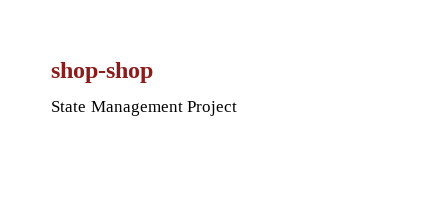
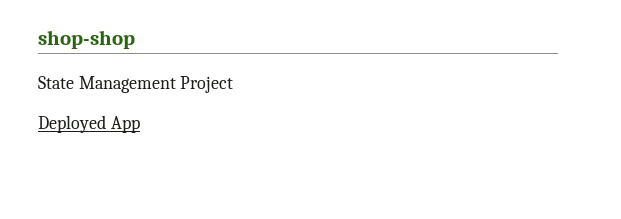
+ Deployed App

